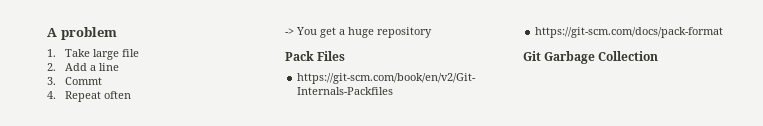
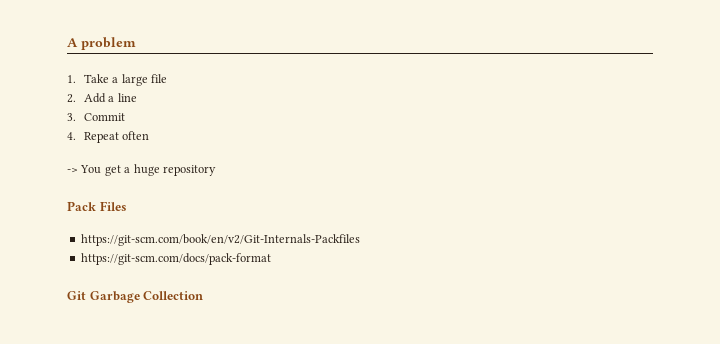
- 1. Take large file
+ 1. Take a large file
- 3. Commt
+ 3. Commit

